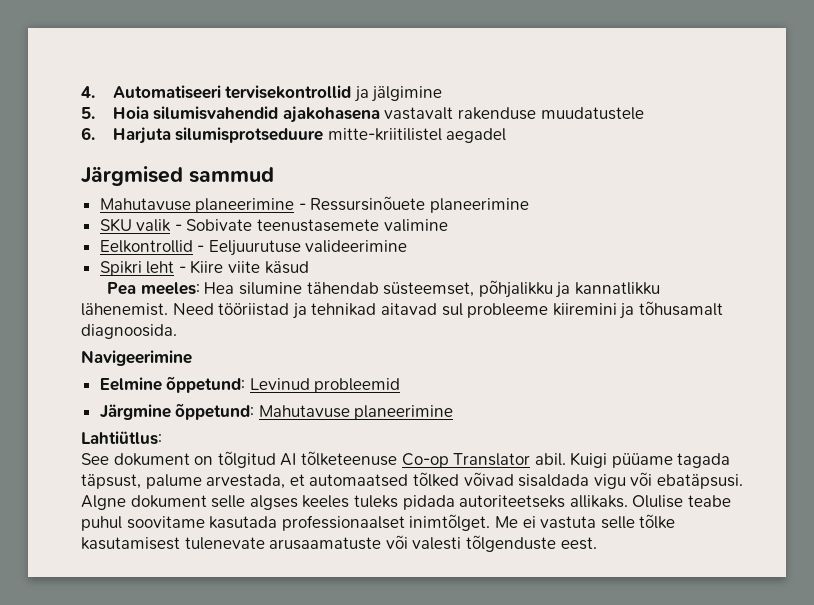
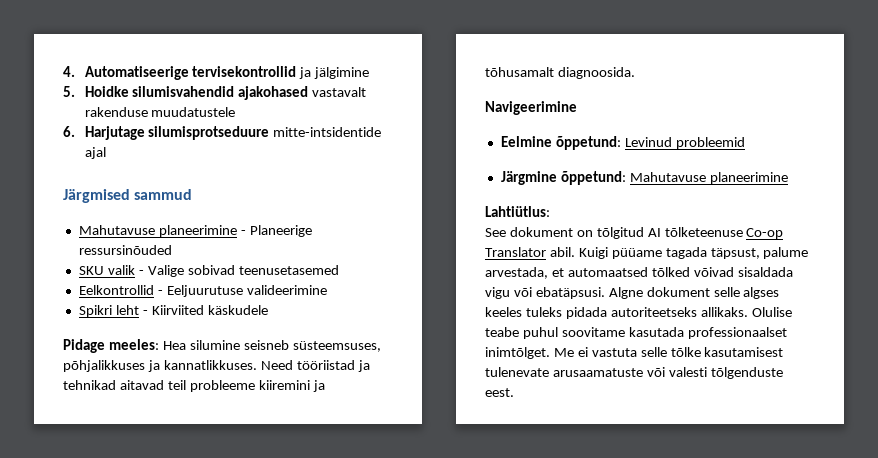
- 4. Automatiseeri tervisekontrollid ja jälgimine
+ 4. Automatiseerige tervisekontrollid ja jälgimine
- 5. Hoia silumisvahendid ajakohasena vastavalt rakenduse muudatustele
+ 5. Hoidke silumisvahendid ajakohased vastavalt rakenduse muudatustele
- 6. Harjuta silumisprotseduure mitte-kriitilistel aegadel
+ 6. Harjutage silumisprotseduure mitte-intsidentide ajal
- Mahutavuse planeerimine - Ressursinõuete planeerimine
+ Mahutavuse planeerimine - Planeerige ressursinõuded
- SKU valik - Sobivate teenustasemete valimine
+ SKU valik - Valige sobivad teenusetasemed
- Spikri leht - Kiire viite käsud
- Pea meeles: Hea silumine tähendab süsteemset, põhjalikku ja kannatlikku lähenemist.
+ Spikri leht - Kiirviited käskudele
+ Pidage meeles: Hea silumine seisneb süsteemsuses, põhjalikkuses ja kannatlikkuses.
- Need tööriistad ja tehnikad aitavad sul probleeme kiiremini ja tõhusamalt diagnoosida.
+ Need tööriistad ja tehnikad aitavad teil probleeme kiiremini ja tõhusamalt diagnoosida.

